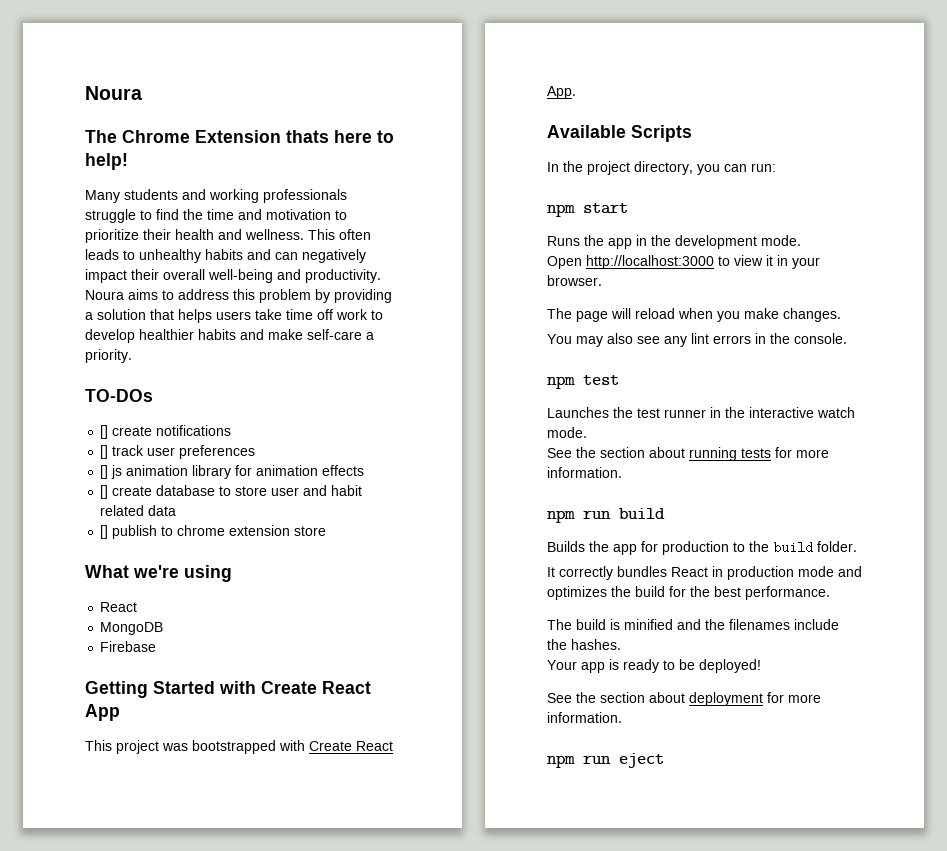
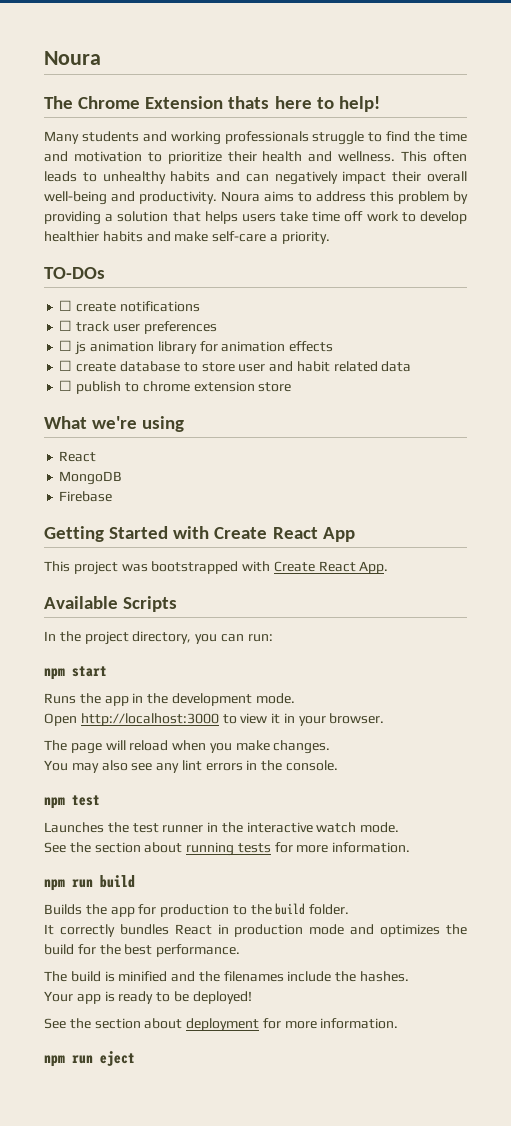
- [] create notifications
+ ☐ create notifications
- [] track user preferences
+ ☐ track user preferences
- [] js animation library for animation effects
+ ☐ js animation library for animation effects
- [] create database to store user and habit related data
+ ☐ create database to store user and habit related data
- [] publish to chrome extension store
+ ☐ publish to chrome extension store

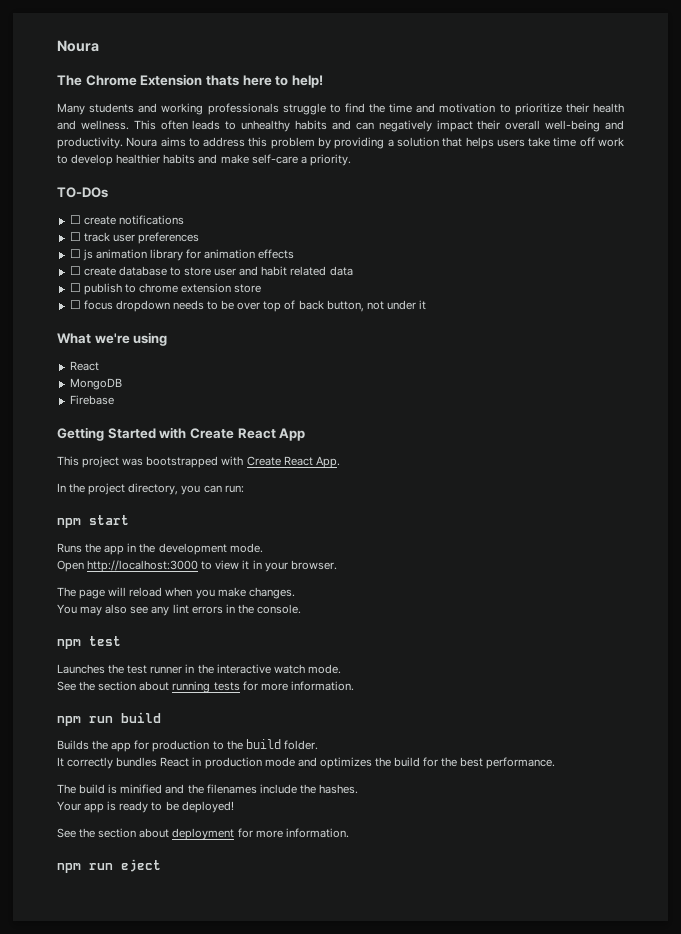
+ ☐ focus dropdown needs to be over top of back button, not under it
- Available Scripts

